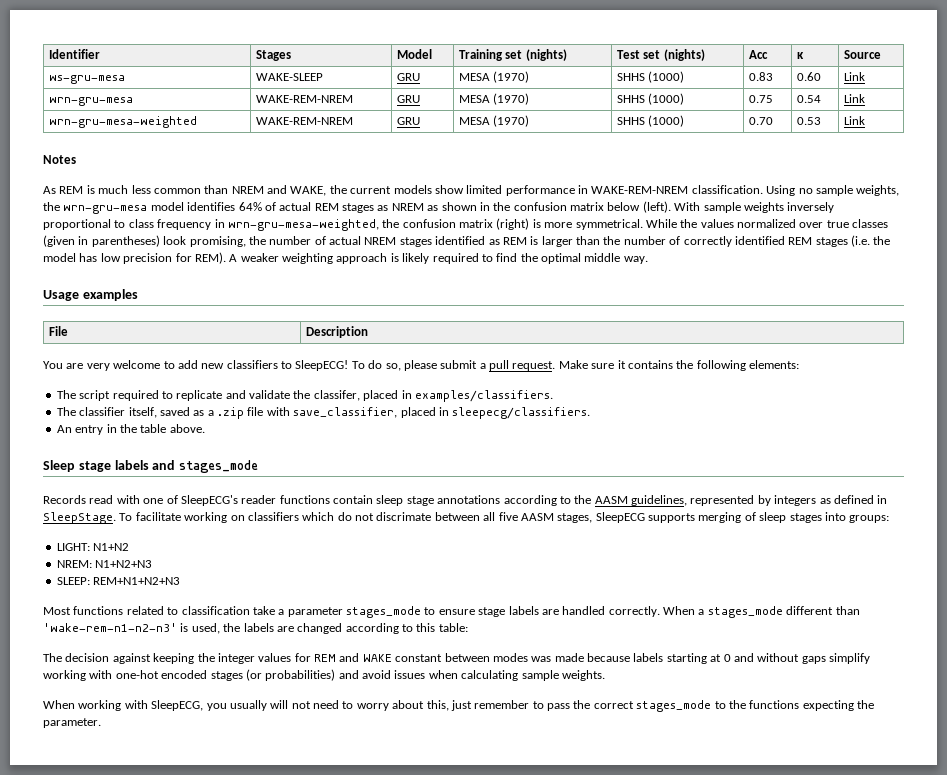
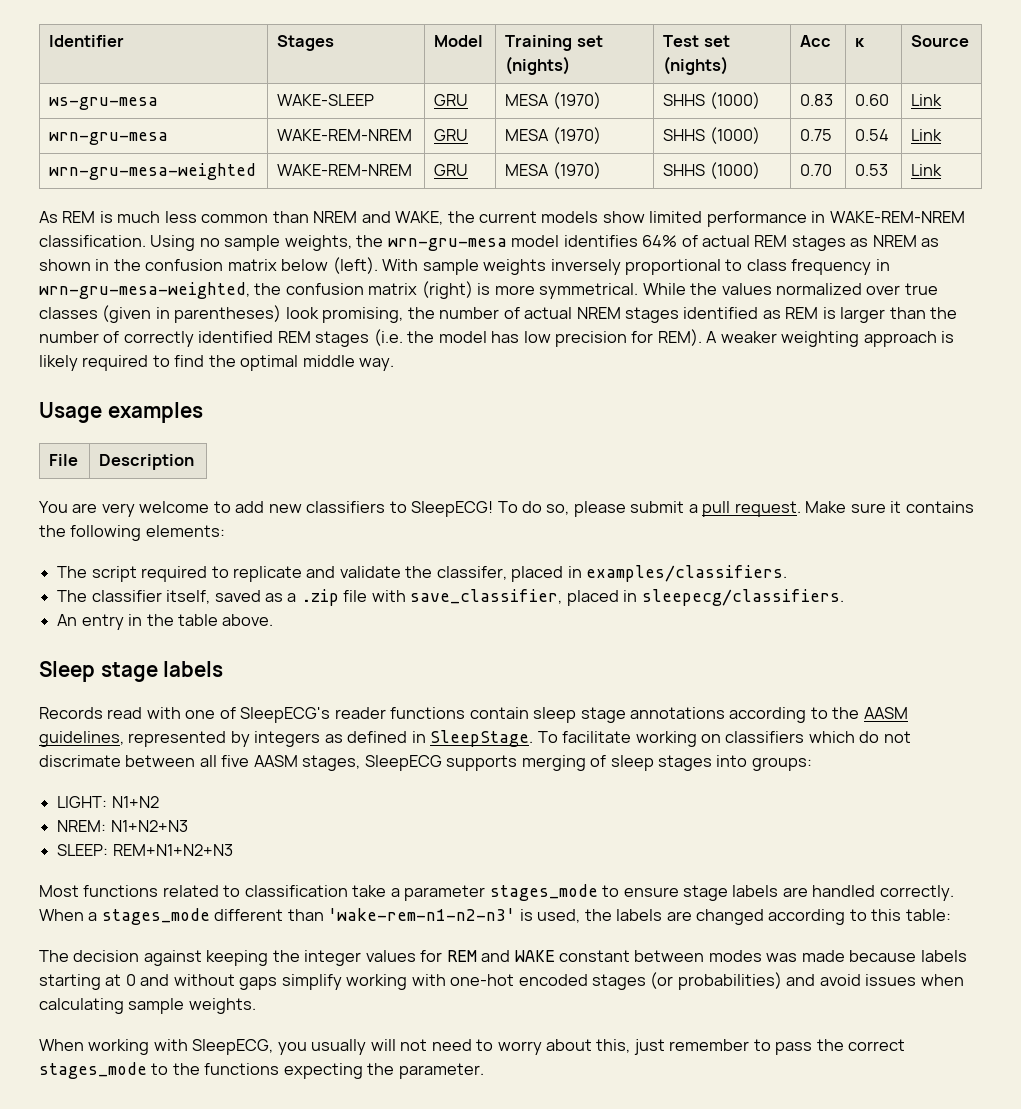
- Notes
- Sleep stage labels and stages_mode
+ Sleep stage labels

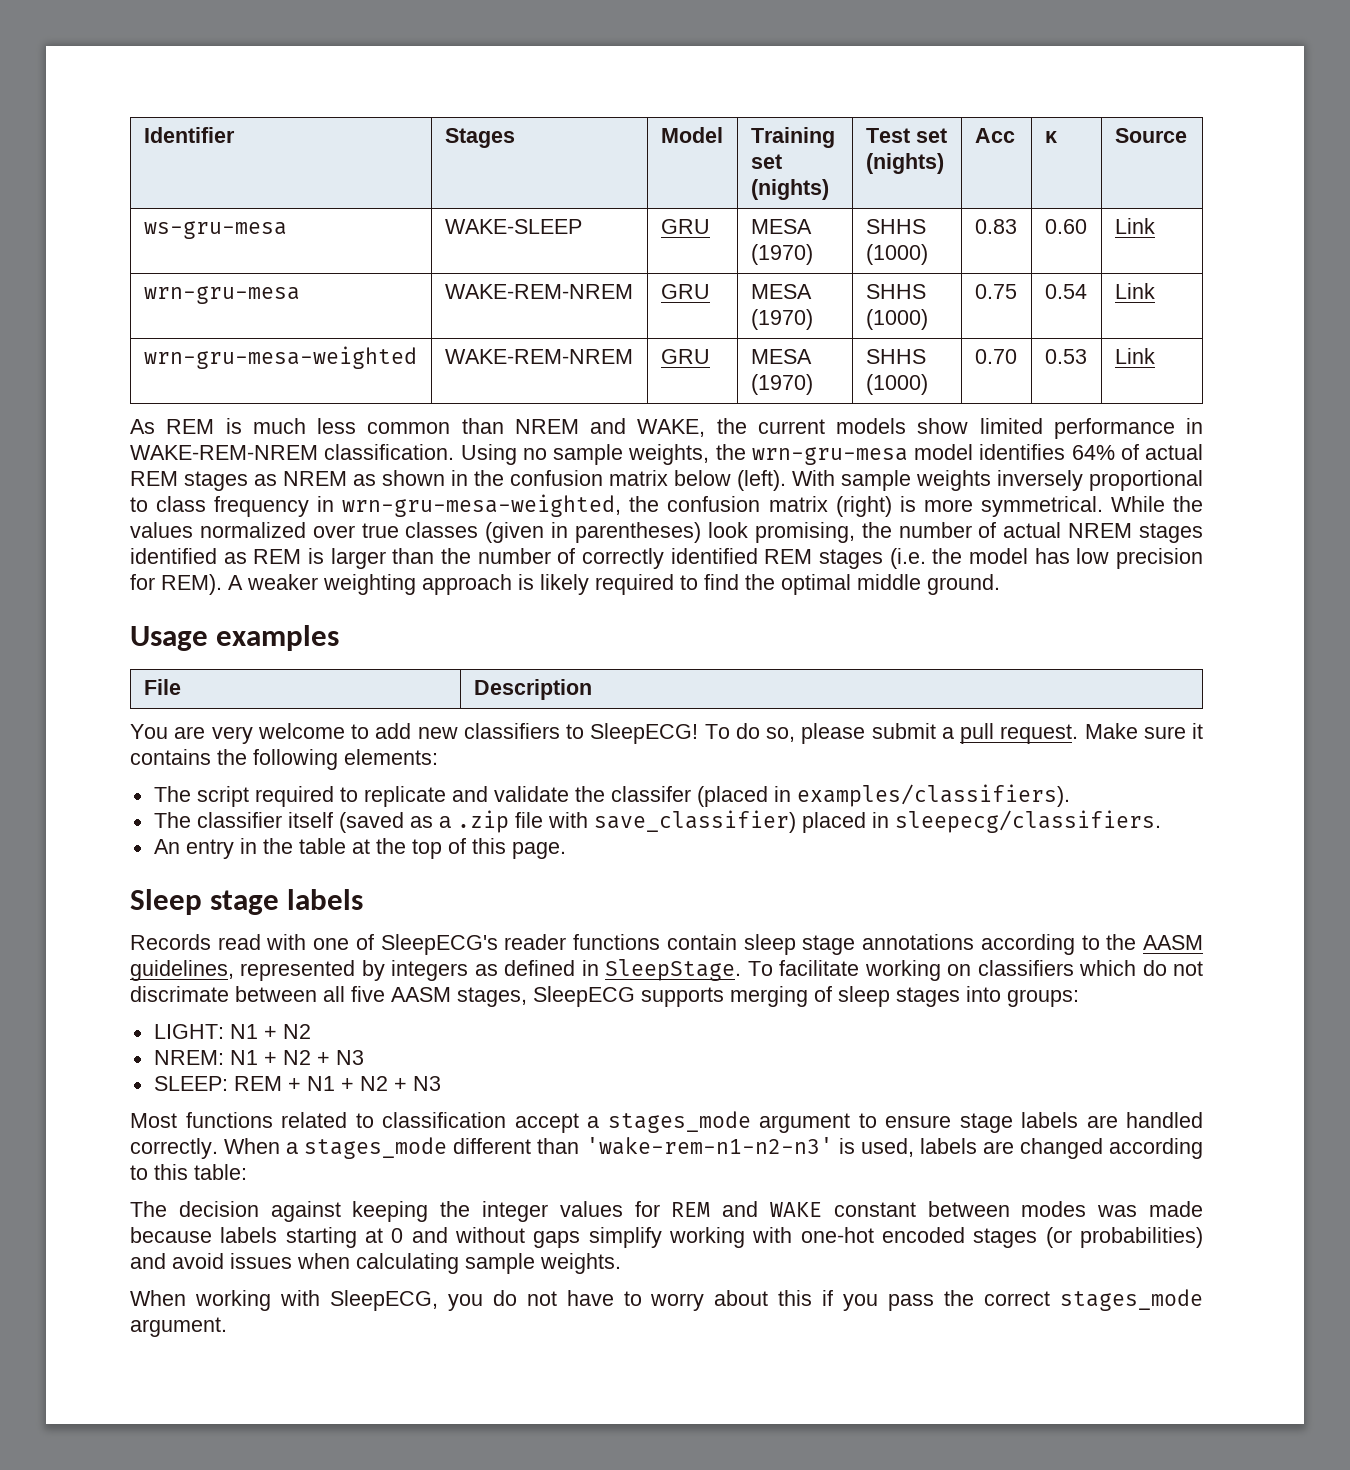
- A weaker weighting approach is likely required to find the optimal middle way.
+ A weaker weighting approach is likely required to find the optimal middle ground.
- The script required to replicate and validate the classifer, placed in examples/classifiers.
+ The script required to replicate and validate the classifer (placed in examples/classifiers).
- The classifier itself, saved as a .zip file with save_classifier, placed in sleepecg/classifiers.
+ The classifier itself (saved as a .zip file with save_classifier) placed in sleepecg/classifiers.
- An entry in the table above.
+ An entry in the table at the top of this page.
- LIGHT: N1+N2
- NREM: N1+N2+N3
- SLEEP: REM+N1+N2+N3
+ LIGHT: N1 + N2
+ NREM: N1 + N2 + N3
+ SLEEP: REM + N1 + N2 + N3
- Most functions related to classification take a parameter stages_mode to ensure stage labels are handled correctly.
+ Most functions related to classification accept a stages_mode argument to ensure stage labels are handled correctly.
- When a stages_mode different than 'wake-rem-n1-n2-n3' is used, the labels are changed according to this table:
+ When a stages_mode different than 'wake-rem-n1-n2-n3' is used, labels are changed according to this table:
- When working with SleepECG, you usually will not need to worry about this, just remember to pass the correct stages_mode to the functions expecting the parameter.
+ When working with SleepECG, you do not have to worry about this if you pass the correct stages_mode argument.

